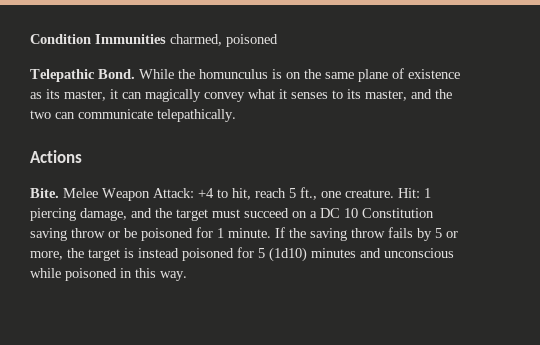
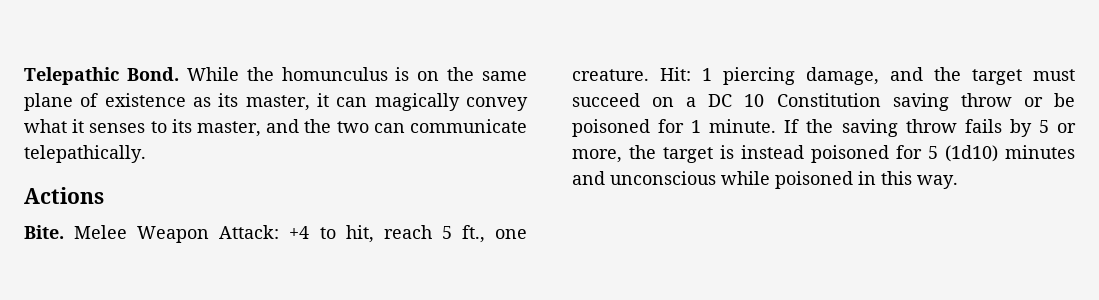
- Condition Immunities charmed, poisoned

